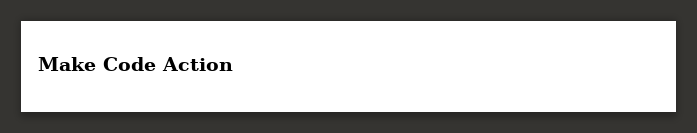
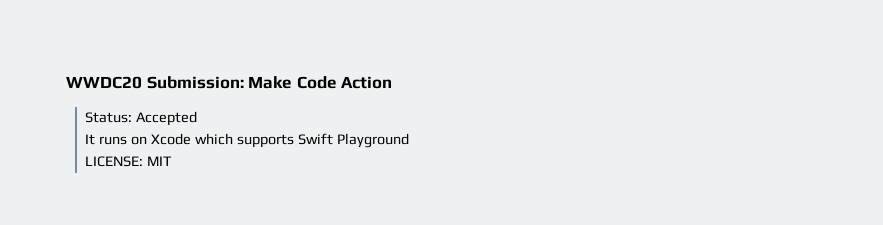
- Make Code Action
+ WWDC20 Submission: Make Code Action
+ Status: Accepted
+ It runs on Xcode which supports Swift Playground
+ LICENSE: MIT

